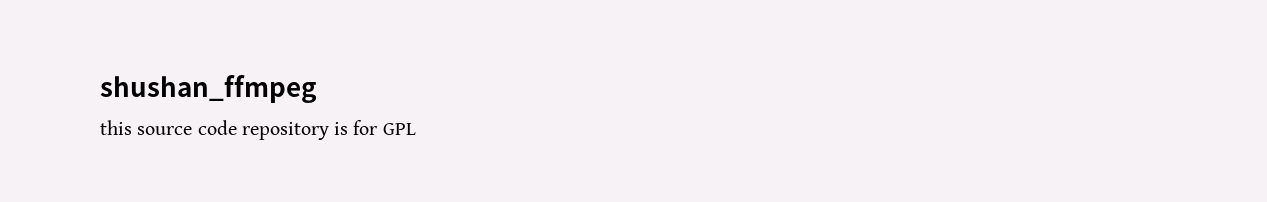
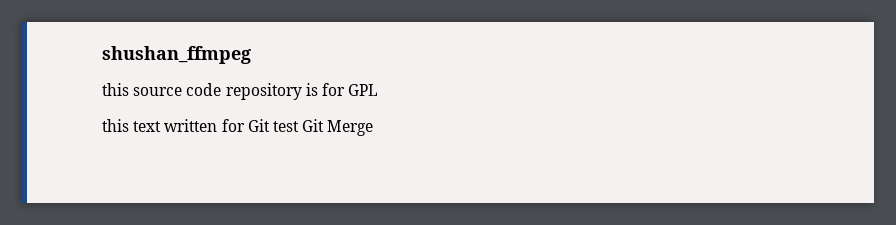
+ this text written for Git test Git Merge

